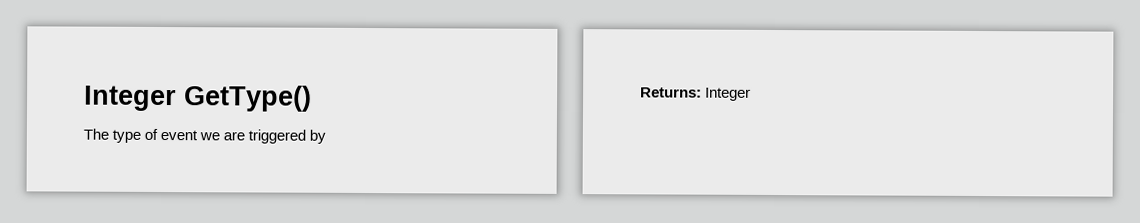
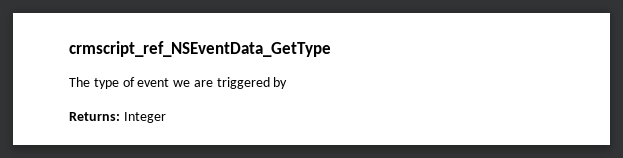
- Integer GetType()
+ crmscript_ref_NSEventData_GetType

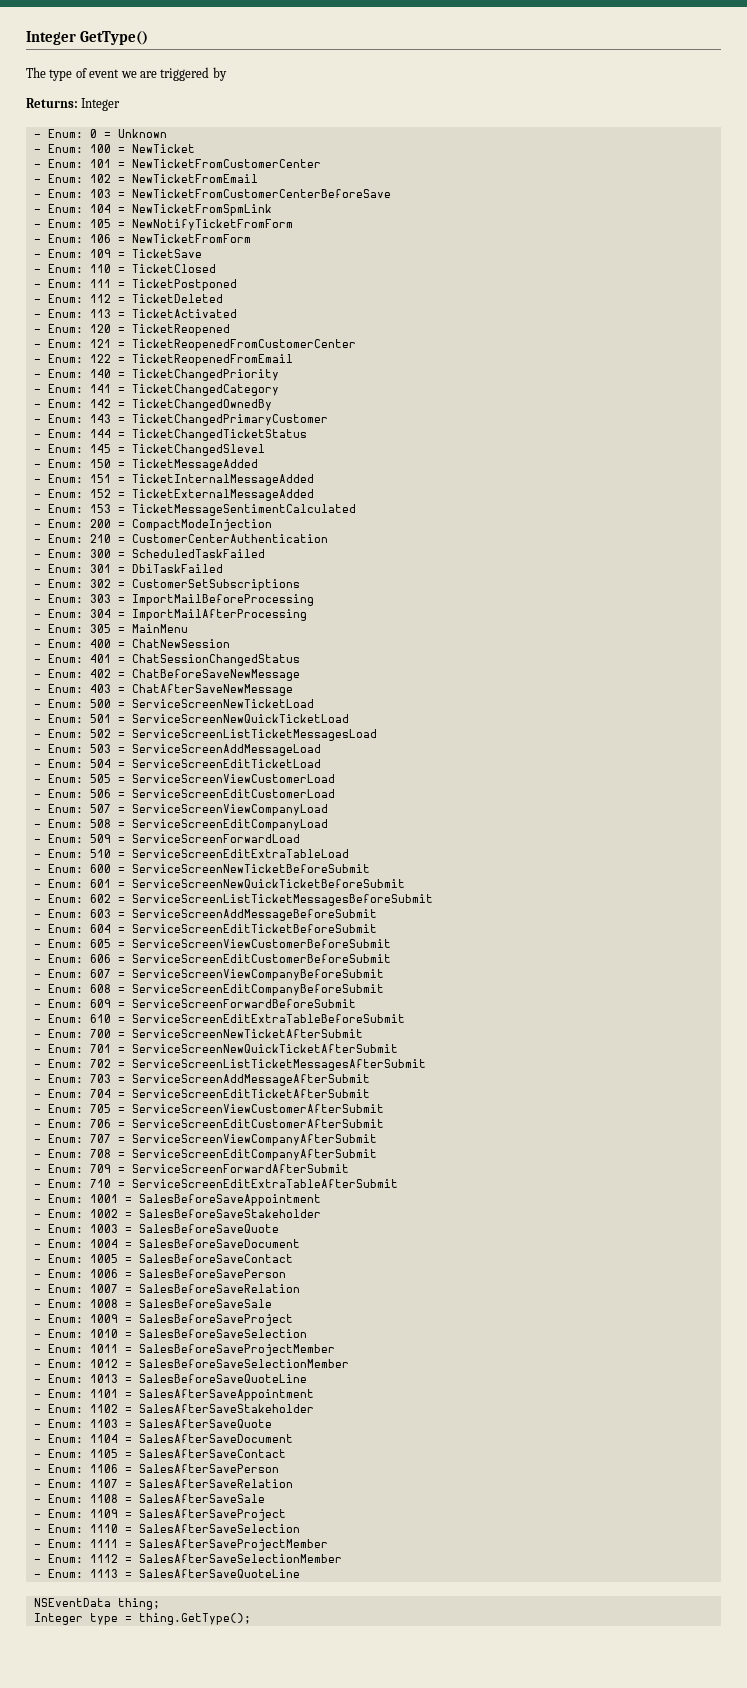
- crmscript_ref_NSEventData_GetType
+ Integer GetType()
+ - Enum: 0 = Unknown
+ - Enum: 100 = NewTicket
+ - Enum: 101 = NewTicketFromCustomerCenter
+ - Enum: 102 = NewTicketFromEmail
+ - Enum: 103 = NewTicketFromCustomerCenterBeforeSave
+ - Enum: 104 = NewTicketFromSpmLink
+ - Enum: 105 = NewNotifyTicketFromForm
+ - Enum: 106 = NewTicketFromForm
+ - Enum: 109 = TicketSave
+ - Enum: 110 = TicketClosed
+ - Enum: 111 = TicketPostponed
+ - Enum: 112 = TicketDeleted
+ - Enum: 113 = TicketActivated
+ - Enum: 120 = TicketReopened
+ - Enum: 121 = TicketReopenedFromCustomerCenter
+ - Enum: 122 = TicketReopenedFromEmail
+ - Enum: 140 = TicketChangedPriority
+ - Enum: 141 = TicketChangedCategory
+ - Enum: 142 = TicketChangedOwnedBy
+ - Enum: 143 = TicketChangedPrimaryCustomer
+ - Enum: 144 = TicketChangedTicketStatus
+ - Enum: 145 = TicketChangedSlevel
+ - Enum: 150 = TicketMessageAdded
+ - Enum: 151 = TicketInternalMessageAdded
+ - Enum: 152 = TicketExternalMessageAdded
+ - Enum: 153 = TicketMessageSentimentCalculated
+ - Enum: 200 = CompactModeInjection
+ - Enum: 210 = CustomerCenterAuthentication
+ - Enum: 300 = ScheduledTaskFailed
+ - Enum: 301 = DbiTaskFailed
+ - Enum: 302 = CustomerSetSubscriptions
+ - Enum: 303 = ImportMailBeforeProcessing
+ - Enum: 304 = ImportMailAfterProcessing
+ - Enum: 305 = MainMenu
+ - Enum: 400 = ChatNewSession
+ - Enum: 401 = ChatSessionChangedStatus
+ - Enum: 402 = ChatBeforeSaveNewMessage
+ - Enum: 403 = ChatAfterSaveNewMessage
+ - Enum: 500 = ServiceScreenNewTicketLoad
+ - Enum: 501 = ServiceScreenNewQuickTicketLoad
+ - Enum: 502 = ServiceScreenListTicketMessagesLoad
+ - Enum: 503 = ServiceScreenAddMessageLoad
+ - Enum: 504 = ServiceScreenEditTicketLoad
+ - Enum: 505 = ServiceScreenViewCustomerLoad
+ - Enum: 506 = ServiceScreenEditCustomerLoad
+ - Enum: 507 = ServiceScreenViewCompanyLoad
+ - Enum: 508 = ServiceScreenEditCompanyLoad
+ - Enum: 509 = ServiceScreenForwardLoad
+ - Enum: 510 = ServiceScreenEditExtraTableLoad
+ - Enum: 600 = ServiceScreenNewTicketBeforeSubmit
+ - Enum: 601 = ServiceScreenNewQuickTicketBeforeSubmit
+ - Enum: 602 = ServiceScreenListTicketMessagesBeforeSubmit
+ - Enum: 603 = ServiceScreenAddMessageBeforeSubmit
+ - Enum: 604 = ServiceScreenEditTicketBeforeSubmit
+ - Enum: 605 = ServiceScreenViewCustomerBeforeSubmit
+ - Enum: 606 = ServiceScreenEditCustomerBeforeSubmit
+ - Enum: 607 = ServiceScreenViewCompanyBeforeSubmit
+ - Enum: 608 = ServiceScreenEditCompanyBeforeSubmit
+ - Enum: 609 = ServiceScreenForwardBeforeSubmit
+ - Enum: 610 = ServiceScreenEditExtraTableBeforeSubmit
+ - Enum: 700 = ServiceScreenNewTicketAfterSubmit
+ - Enum: 701 = ServiceScreenNewQuickTicketAfterSubmit
+ - Enum: 702 = ServiceScreenListTicketMessagesAfterSubmit
+ - Enum: 703 = ServiceScreenAddMessageAfterSubmit
+ - Enum: 704 = ServiceScreenEditTicketAfterSubmit
+ - Enum: 705 = ServiceScreenViewCustomerAfterSubmit
+ - Enum: 706 = ServiceScreenEditCustomerAfterSubmit
+ - Enum: 707 = ServiceScreenViewCompanyAfterSubmit
+ - Enum: 708 = ServiceScreenEditCompanyAfterSubmit
+ - Enum: 709 = ServiceScreenForwardAfterSubmit
+ - Enum: 710 = ServiceScreenEditExtraTableAfterSubmit
+ - Enum: 1001 = SalesBeforeSaveAppointment
+ - Enum: 1002 = SalesBeforeSaveStakeholder
+ - Enum: 1003 = SalesBeforeSaveQuote
+ - Enum: 1004 = SalesBeforeSaveDocument
+ - Enum: 1005 = SalesBeforeSaveContact
+ - Enum: 1006 = SalesBeforeSavePerson
+ - Enum: 1007 = SalesBeforeSaveRelation
+ - Enum: 1008 = SalesBeforeSaveSale
+ - Enum: 1009 = SalesBeforeSaveProject
+ - Enum: 1010 = SalesBeforeSaveSelection
+ - Enum: 1011 = SalesBeforeSaveProjectMember
+ - Enum: 1012 = SalesBeforeSaveSelectionMember
+ - Enum: 1013 = SalesBeforeSaveQuoteLine
+ - Enum: 1101 = SalesAfterSaveAppointment
+ - Enum: 1102 = SalesAfterSaveStakeholder
+ - Enum: 1103 = SalesAfterSaveQuote
+ - Enum: 1104 = SalesAfterSaveDocument
+ - Enum: 1105 = SalesAfterSaveContact
+ - Enum: 1106 = SalesAfterSavePerson
+ - Enum: 1107 = SalesAfterSaveRelation
+ - Enum: 1108 = SalesAfterSaveSale
+ - Enum: 1109 = SalesAfterSaveProject
+ - Enum: 1110 = SalesAfterSaveSelection
+ - Enum: 1111 = SalesAfterSaveProjectMember
+ - Enum: 1112 = SalesAfterSaveSelectionMember
+ - Enum: 1113 = SalesAfterSaveQuoteLine
+ NSEventData thing;
+ Integer type = thing.GetType();

